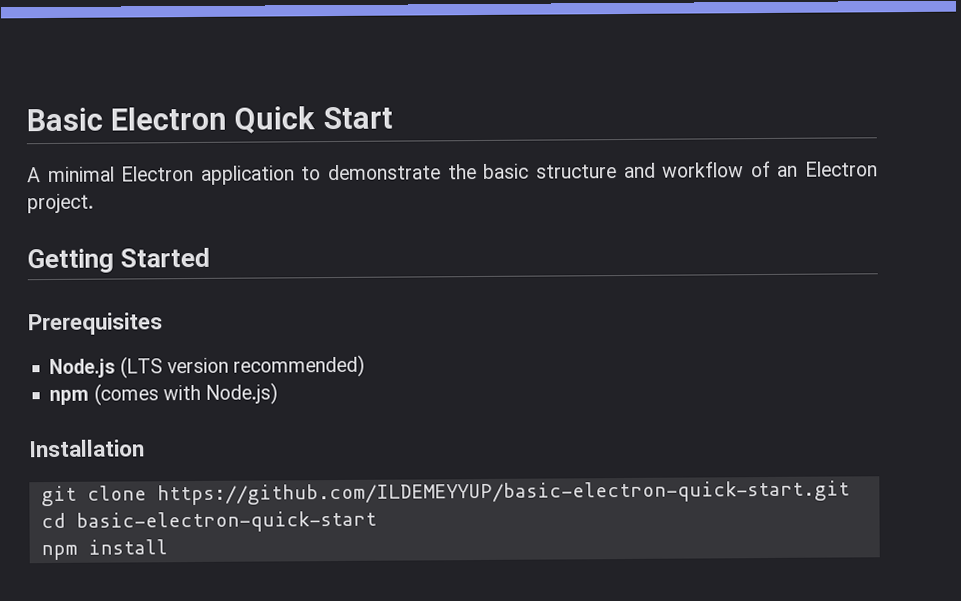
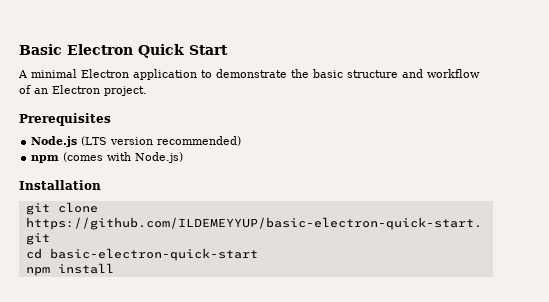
- Getting Started

